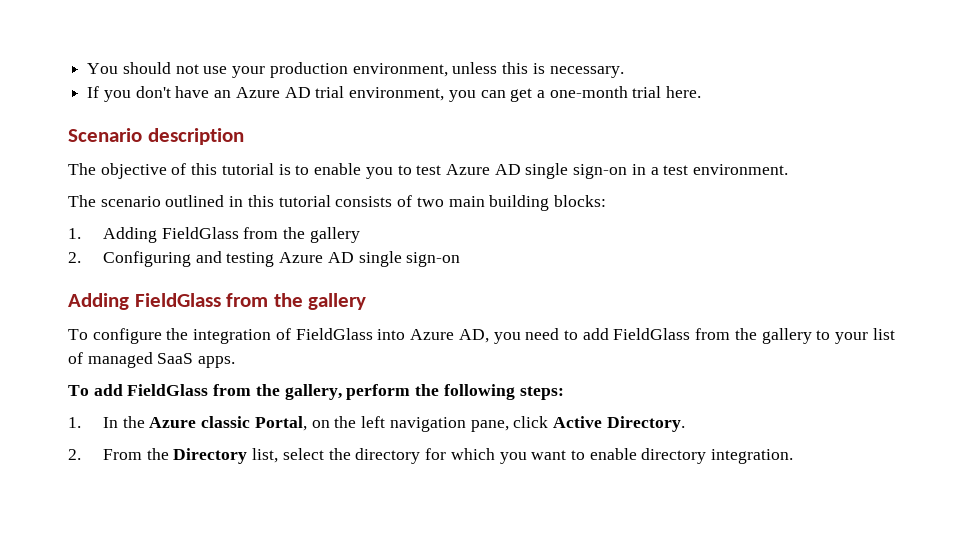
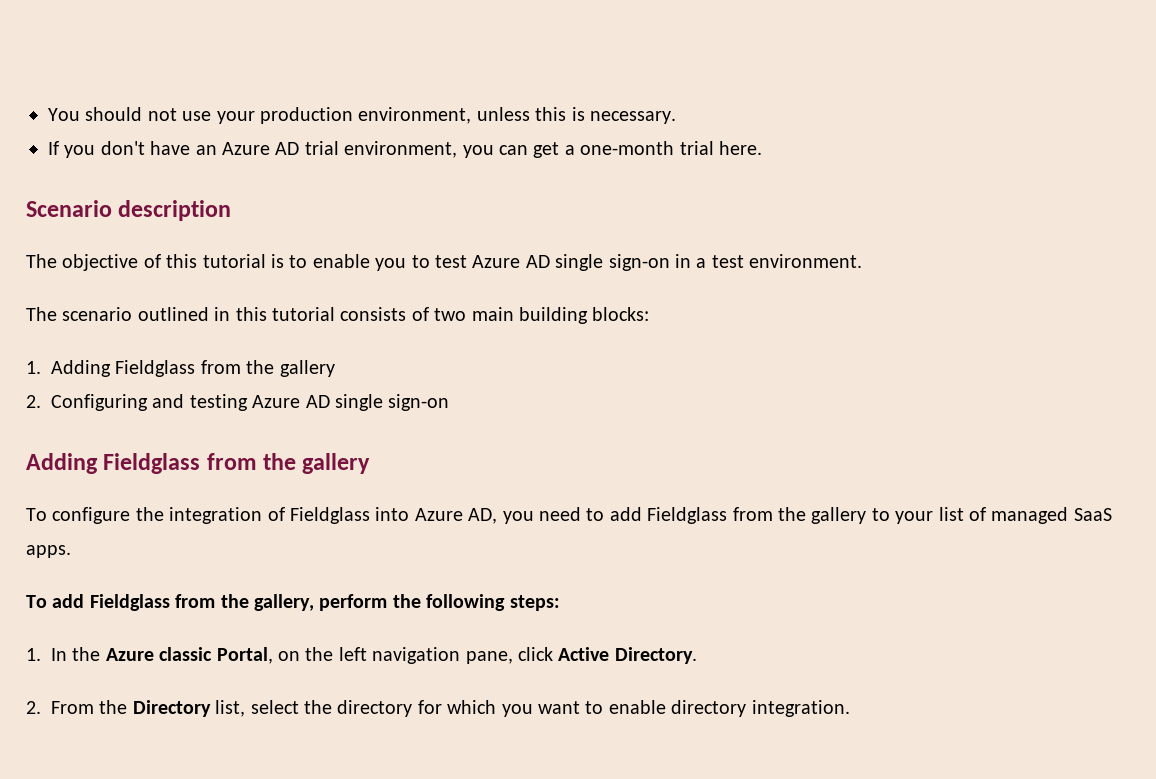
- 1. Adding FieldGlass from the gallery
+ 1. Adding Fieldglass from the gallery
  2. Configuring and testing Azure AD single sign-on
- Adding FieldGlass from the gallery
+ Adding Fieldglass from the gallery
- To configure the integration of FieldGlass into Azure AD, you need to add FieldGlass from the gallery to your list of managed SaaS apps.
+ To configure the integration of Fieldglass into Azure AD, you need to add Fieldglass from the gallery to your list of managed SaaS apps.
- To add FieldGlass from the gallery, perform the following steps:
+ To add Fieldglass from the gallery, perform the following steps:

